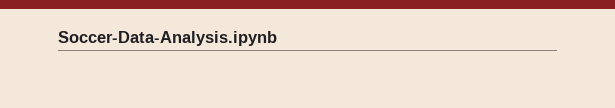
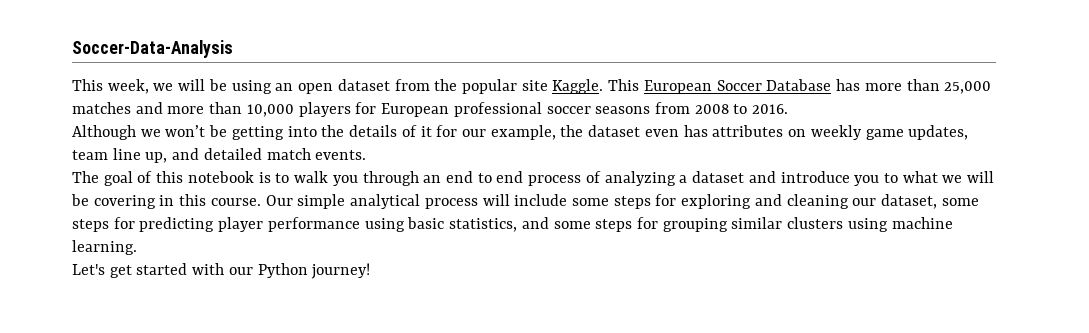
- Soccer-Data-Analysis.ipynb
+ Soccer-Data-Analysis
+ This week, we will be using an open dataset from the popular site Kaggle. This European Soccer Database has more than 25,000 matches and more than 10,000 players for European professional soccer seasons from 2008 to 2016.
+ Although we won’t be getting into the details of it for our example, the dataset even has attributes on weekly game updates, team line up, and detailed match events.
+ The goal of this notebook is to walk you through an end to end process of analyzing a dataset and introduce you to what we will be covering in this course. Our simple analytical process will include some steps for exploring and cleaning our dataset, some steps for predicting player performance using basic statistics, and some steps for grouping similar clusters using machine learning.
+ Let's get started with our Python journey!

